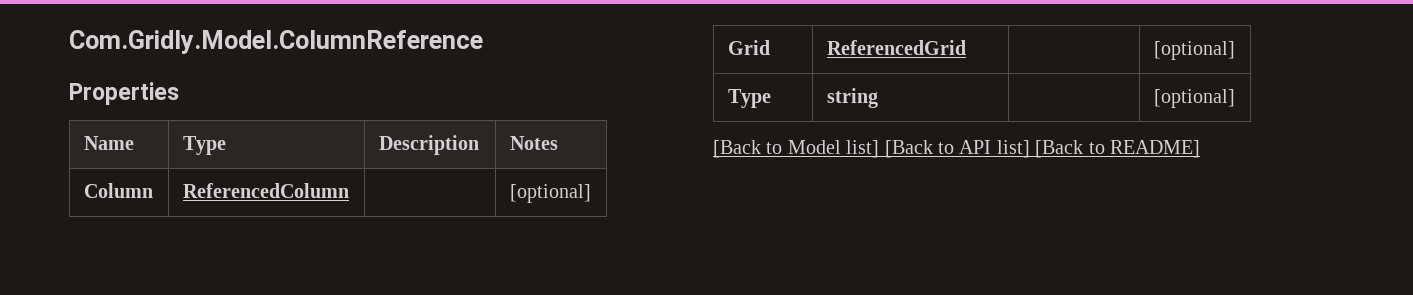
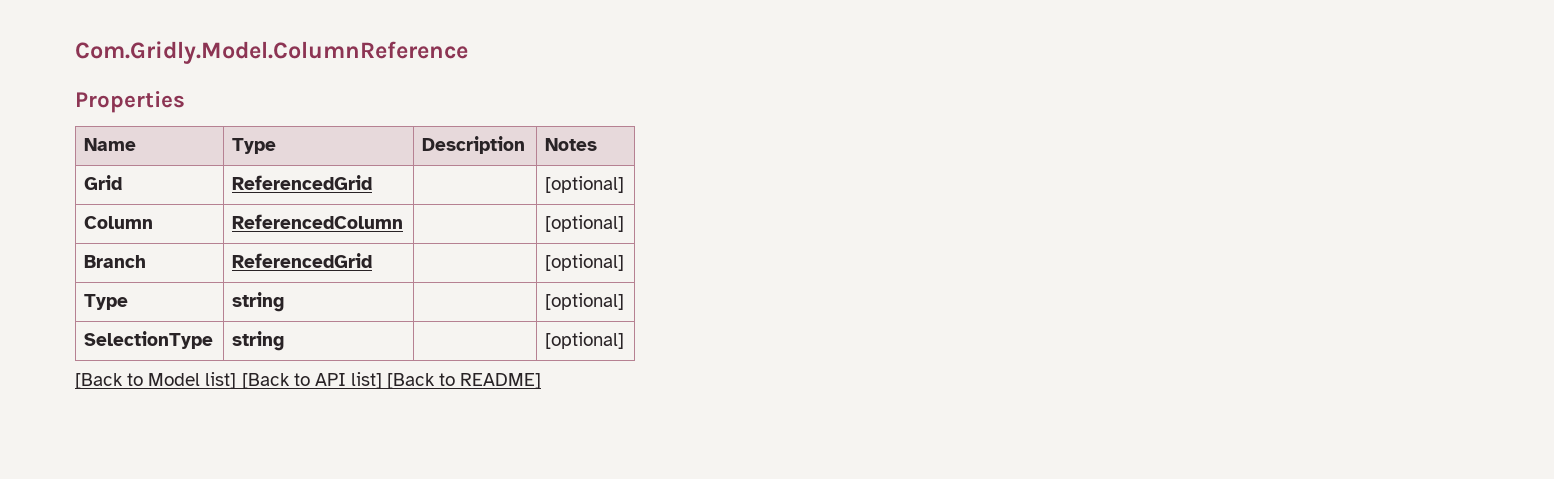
+ Grid | ReferencedGrid | | [optional]
- Grid | ReferencedGrid | | [optional]
+ Branch | ReferencedGrid | | [optional]
+ SelectionType | string | | [optional]

